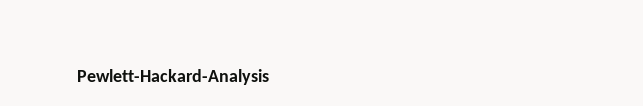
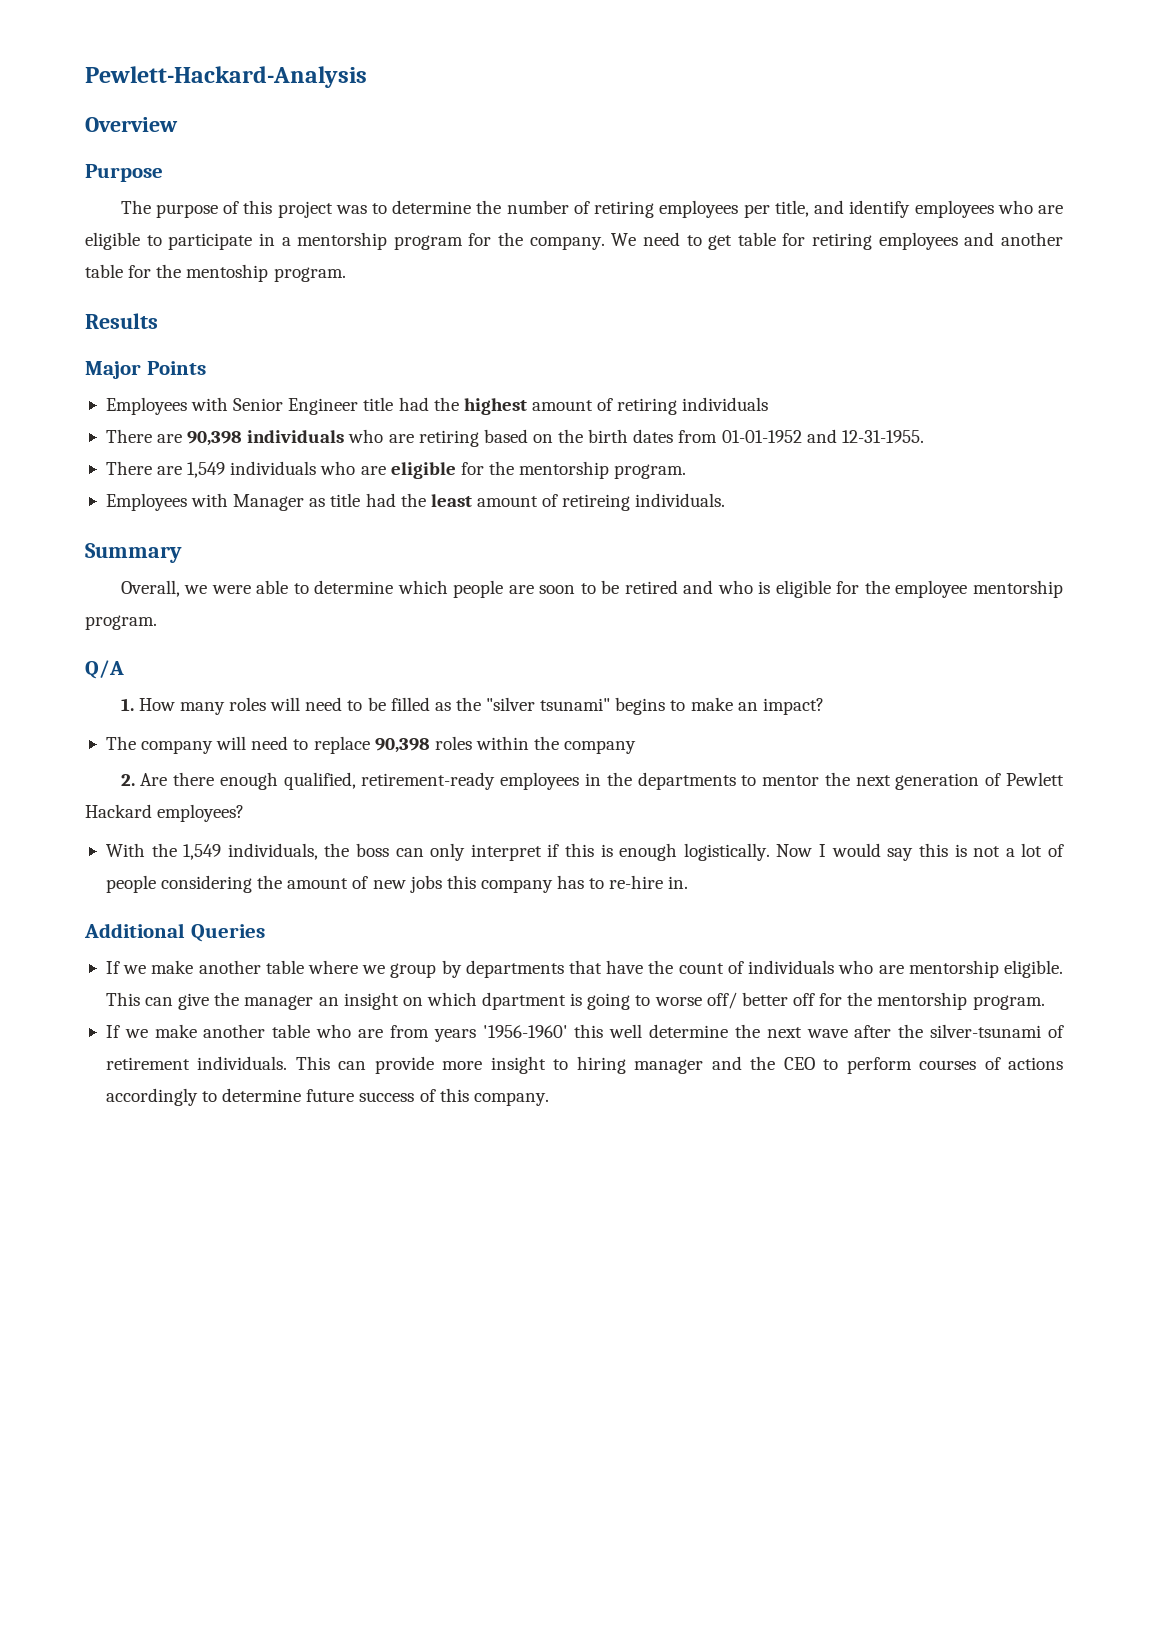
+ Overview
+ Purpose
+ The purpose of this project was to determine the number of retiring employees per title, and identify employees who are eligible to participate in a mentorship program for the company. We need to get table for retiring employees and another table for the mentoship program.
+ Results
+ Major Points
+ Employees with Senior Engineer title had the highest amount of retiring individuals
+ There are 90,398 individuals who are retiring based on the birth dates from 01-01-1952 and 12-31-1955.
+ There are 1,549 individuals who are eligible for the mentorship program.
+ Employees with Manager as title had the least amount of retireing individuals.
+ Summary
+ Overall, we were able to determine which people are soon to be retired and who is eligible for the employee mentorship program.
+ Q/A
+ 1. How many roles will need to be filled as the "silver tsunami" begins to make an impact?
+ The company will need to replace 90,398 roles within the company
+ 2. Are there enough qualified, retirement-ready employees in the departments to mentor the next generation of Pewlett Hackard employees?
+ With the 1,549 individuals, the boss can only interpret if this is enough logistically. Now I would say this is not a lot of people considering the amount of new jobs this company has to re-hire in.
+ Additional Queries
+ If we make another table where we group by departments that have the count of individuals who are mentorship eligible. This can give the manager an insight on which dpartment is going to worse off/ better off for the mentorship program.
+ If we make another table who are from years '1956-1960' this well determine the next wave after the silver-tsunami of retirement individuals. This can provide more insight to hiring manager and the CEO to perform courses of actions accordingly to determine future success of this company.

